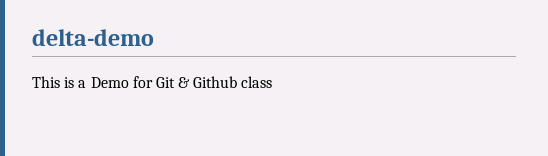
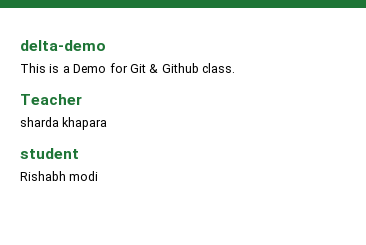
- This is a Demo for Git & Github class
+ This is a Demo for Git & Github class.
+ Teacher
+ sharda khapara
+ student
+ Rishabh modi

